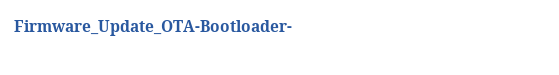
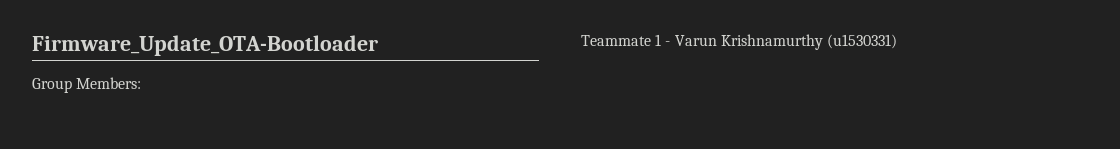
- Firmware_Update_OTA-Bootloader-
+ Firmware_Update_OTA-Bootloader
+ Group Members:
+ Teammate 1 - Varun Krishnamurthy (u1530331)

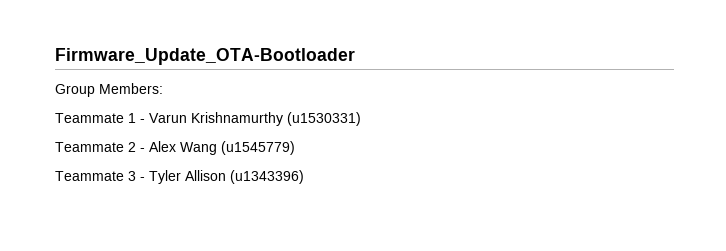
+ Teammate 2 - Alex Wang (u1545779)
+ Teammate 3 - Tyler Allison (u1343396)

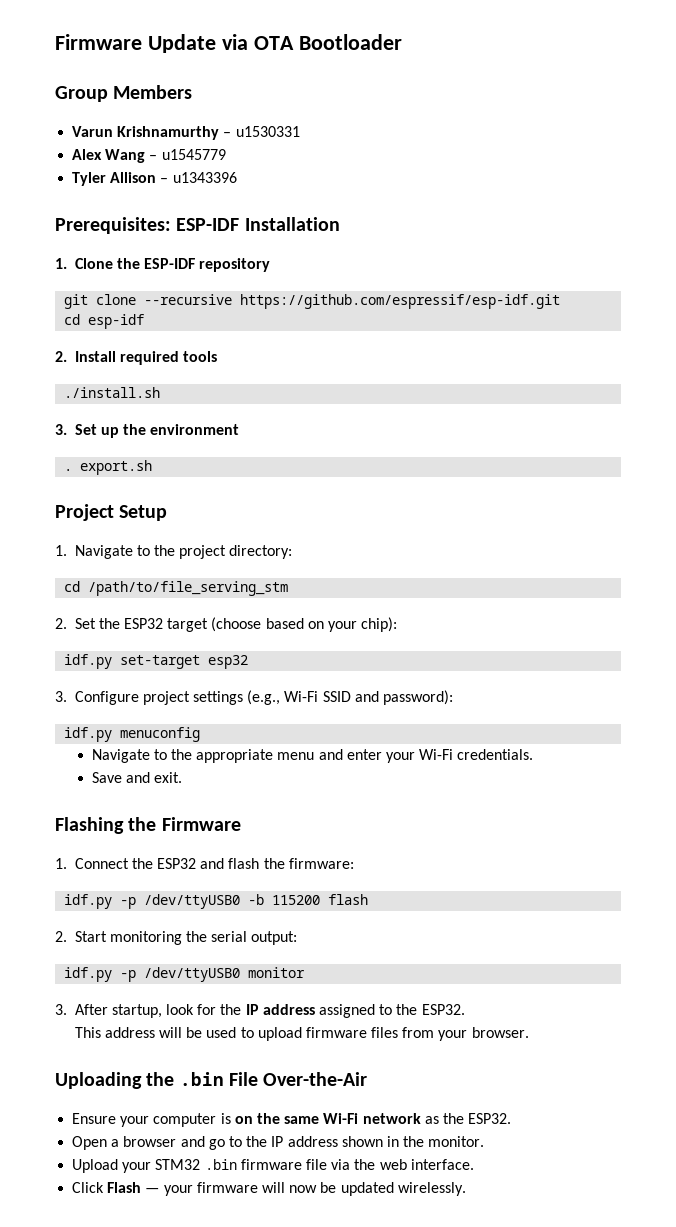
- Firmware_Update_OTA-Bootloader
- Group Members:
- Teammate 1 - Varun Krishnamurthy (u1530331)
- Teammate 2 - Alex Wang (u1545779)
- Teammate 3 - Tyler Allison (u1343396)
+ Firmware Update via OTA Bootloader
+ Group Members
+ Varun Krishnamurthy – u1530331
+ Alex Wang – u1545779
+ Tyler Allison – u1343396
+ Prerequisites: ESP-IDF Installation
+ 1. Clone the ESP-IDF repository
+ git clone --recursive https://github.com/espressif/esp-idf.git
+ cd esp-idf
+ 2. Install required tools
+ ./install.sh
+ 3. Set up the environment
+ . export.sh
+ Project Setup
+ 1. Navigate to the project directory:
+ cd /path/to/file_serving_stm
+ 2. Set the ESP32 target (choose based on your chip):
+ idf.py set-target esp32
+ 3. Configure project settings (e.g., Wi-Fi SSID and password):
+ idf.py menuconfig
+ Navigate to the appropriate menu and enter your Wi-Fi credentials.
+ Save and exit.
+ Flashing the Firmware
+ 1. Connect the ESP32 and flash the firmware:
+ idf.py -p /dev/ttyUSB0 -b 115200 flash
+ 2. Start monitoring the serial output:
+ idf.py -p /dev/ttyUSB0 monitor
+ 3. After startup, look for the IP address assigned to the ESP32.
+ This address will be used to upload firmware files from your browser.
+ Uploading the .bin File Over-the-Air
+ Ensure your computer is on the same Wi-Fi network as the ESP32.
+ Open a browser and go to the IP address shown in the monitor.
+ Upload your STM32 .bin firmware file via the web interface.
+ Click Flash — your firmware will now be updated wirelessly.

